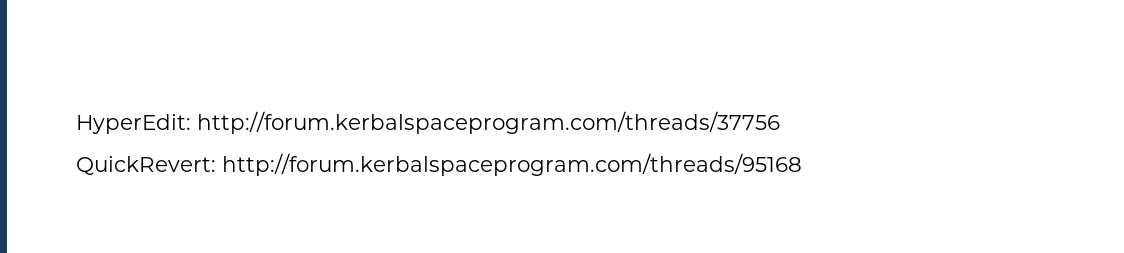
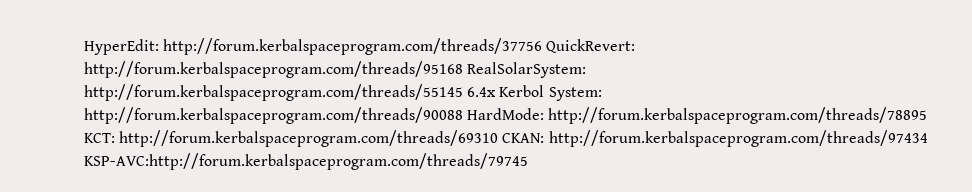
- HyperEdit: http://forum.kerbalspaceprogram.com/threads/37756
- QuickRevert: http://forum.kerbalspaceprogram.com/threads/95168
+ HyperEdit: http://forum.kerbalspaceprogram.com/threads/37756 QuickRevert: http://forum.kerbalspaceprogram.com/threads/95168 RealSolarSystem: http://forum.kerbalspaceprogram.com/threads/55145 6.4x Kerbol System: http://forum.kerbalspaceprogram.com/threads/90088 HardMode: http://forum.kerbalspaceprogram.com/threads/78895 KCT: http://forum.kerbalspaceprogram.com/threads/69310 CKAN: http://forum.kerbalspaceprogram.com/threads/97434 KSP-AVC:http://forum.kerbalspaceprogram.com/threads/79745

